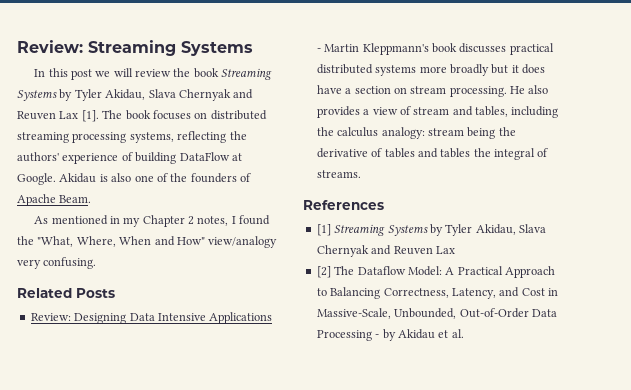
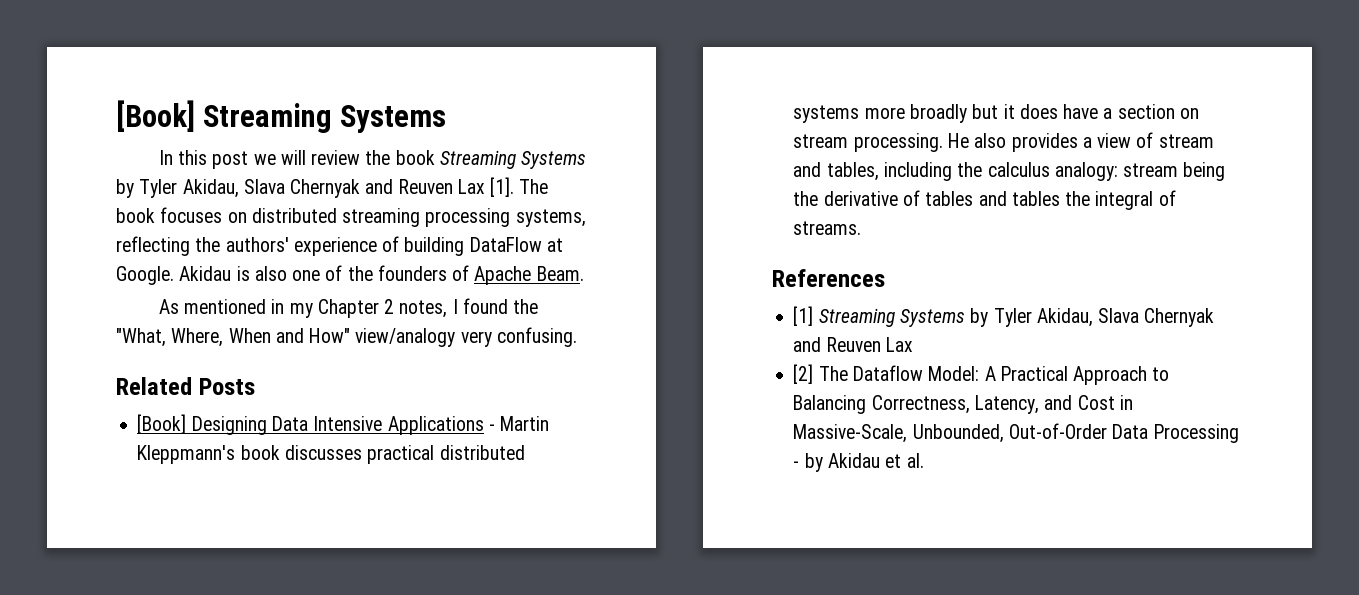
- Review: Streaming Systems
+ [Book] Streaming Systems
- Review: Designing Data Intensive Applications - Martin Kleppmann's book discusses practical distributed systems more broadly but it does have a section on stream processing.
+ [Book] Designing Data Intensive Applications - Martin Kleppmann's book discusses practical distributed systems more broadly but it does have a section on stream processing.

